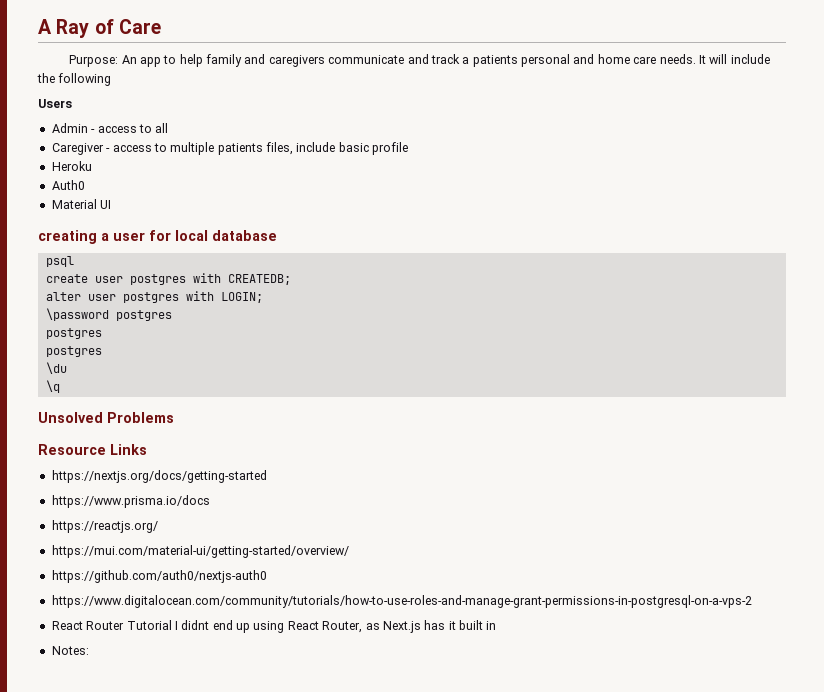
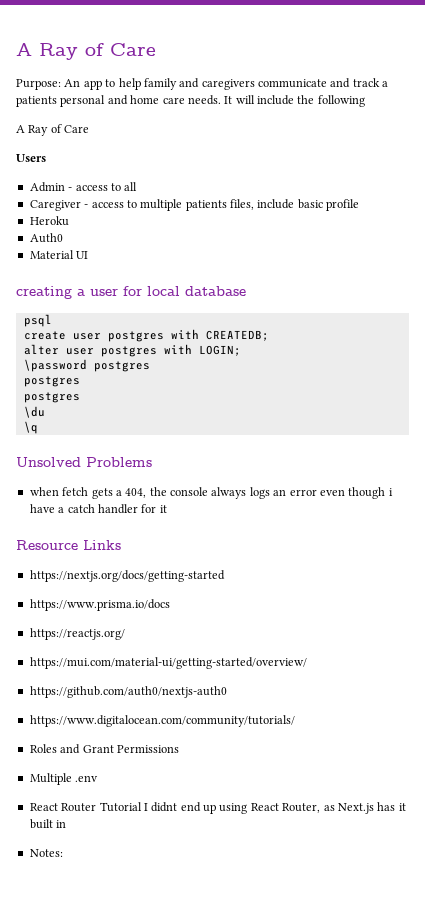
  It will include the following
+ A Ray of Care
+ when fetch gets a 404, the console always logs an error even though i have a catch handler for it
- https://www.digitalocean.com/community/tutorials/how-to-use-roles-and-manage-grant-permissions-in-postgresql-on-a-vps-2
+ https://www.digitalocean.com/community/tutorials/
+ Roles and Grant Permissions
+ Multiple .env

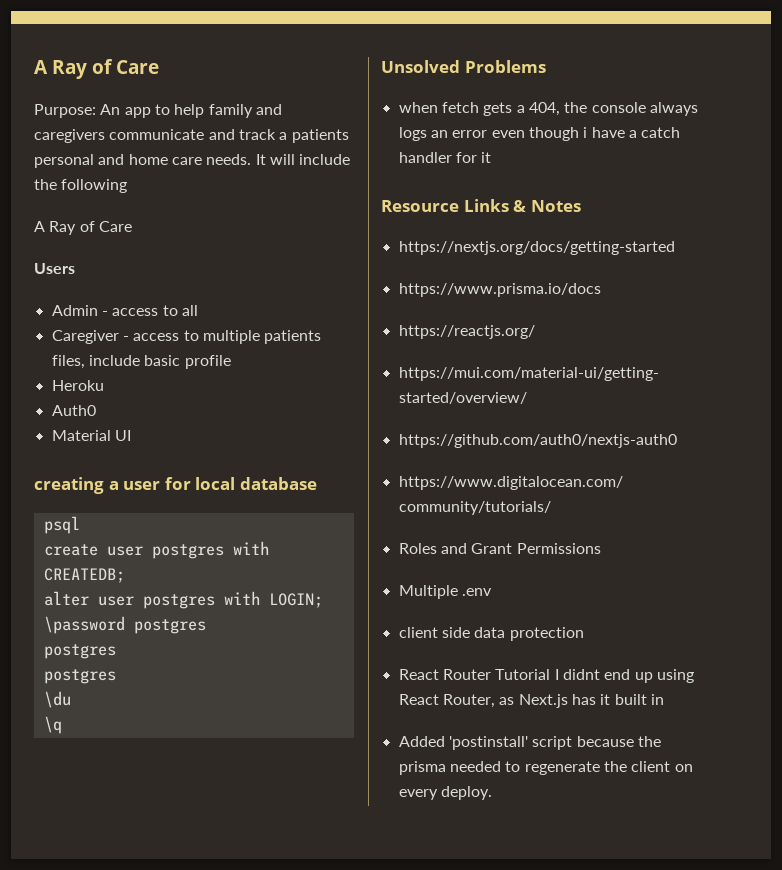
- Resource Links
+ Resource Links & Notes
+ client side data protection
- Notes:
+ Added 'postinstall' script because the prisma needed to regenerate the client on every deploy.

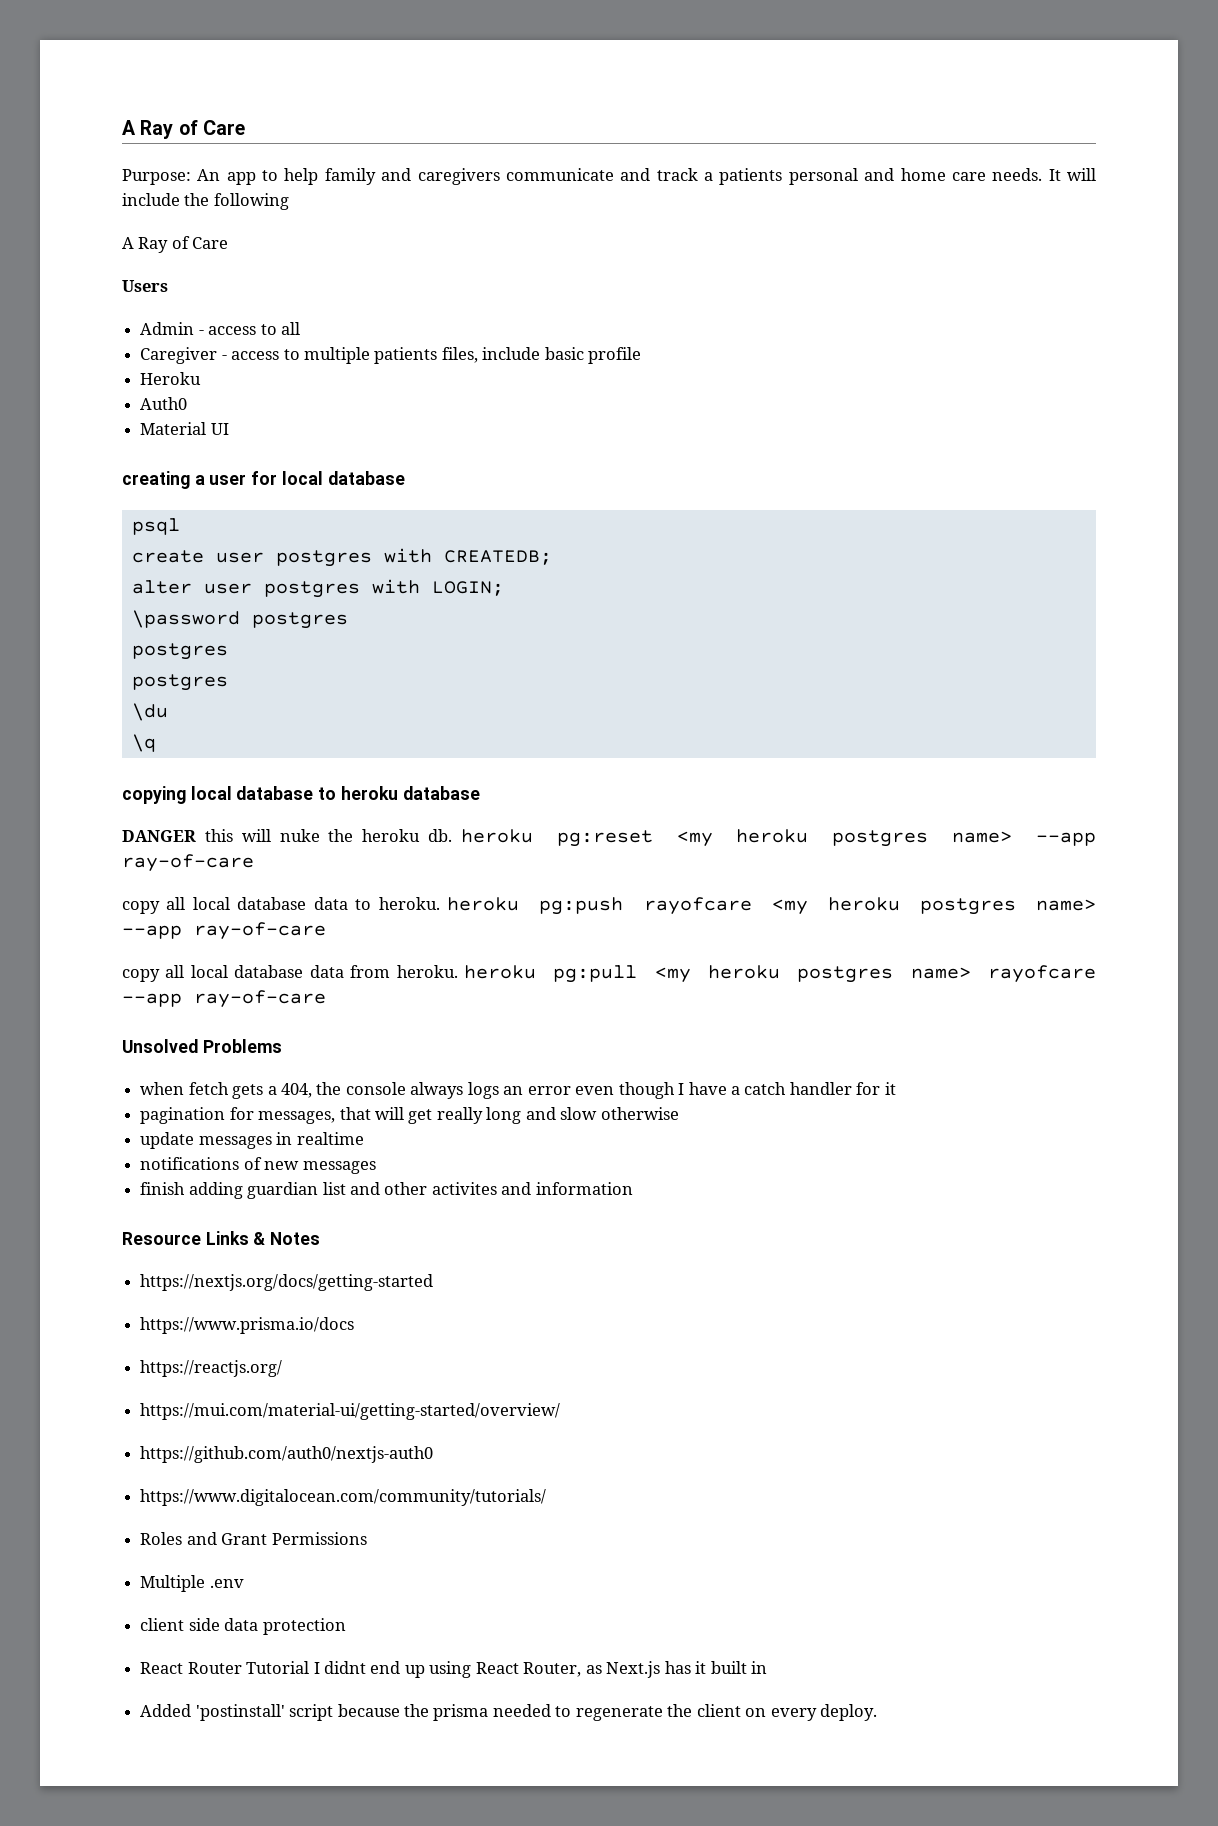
+ copying local database to heroku database
+ DANGER this will nuke the heroku db. heroku pg:reset <my heroku postgres name> --app ray-of-care
+ copy all local database data to heroku. heroku pg:push rayofcare <my heroku postgres name> --app ray-of-care
+ copy all local database data from heroku. heroku pg:pull <my heroku postgres name> rayofcare --app ray-of-care
- when fetch gets a 404, the console always logs an error even though i have a catch handler for it
+ when fetch gets a 404, the console always logs an error even though I have a catch handler for it
+ pagination for messages, that will get really long and slow otherwise
+ update messages in realtime
+ notifications of new messages
+ finish adding guardian list and other activites and information

